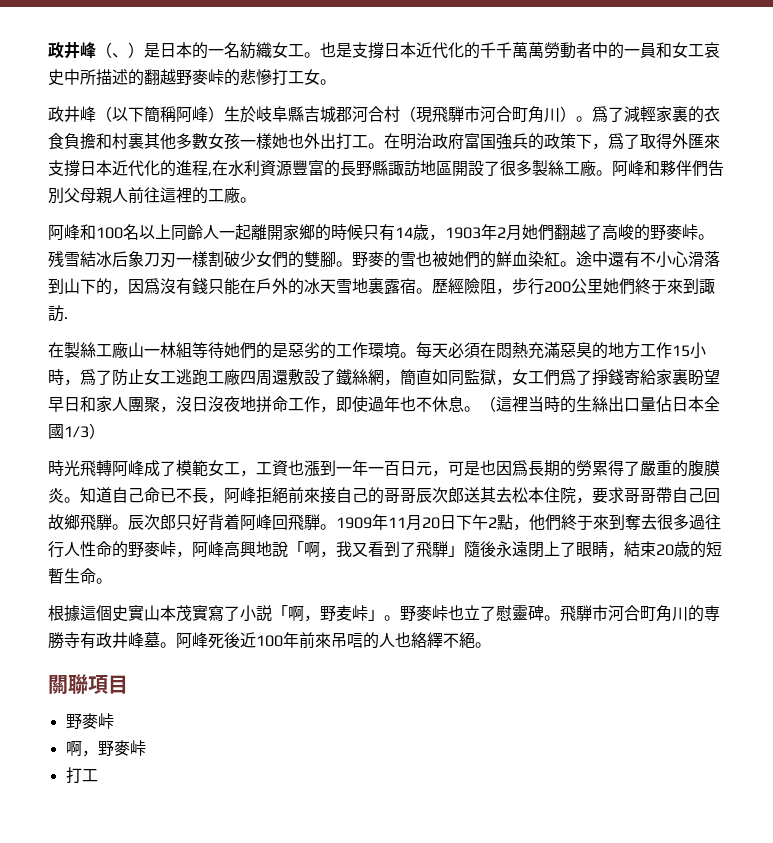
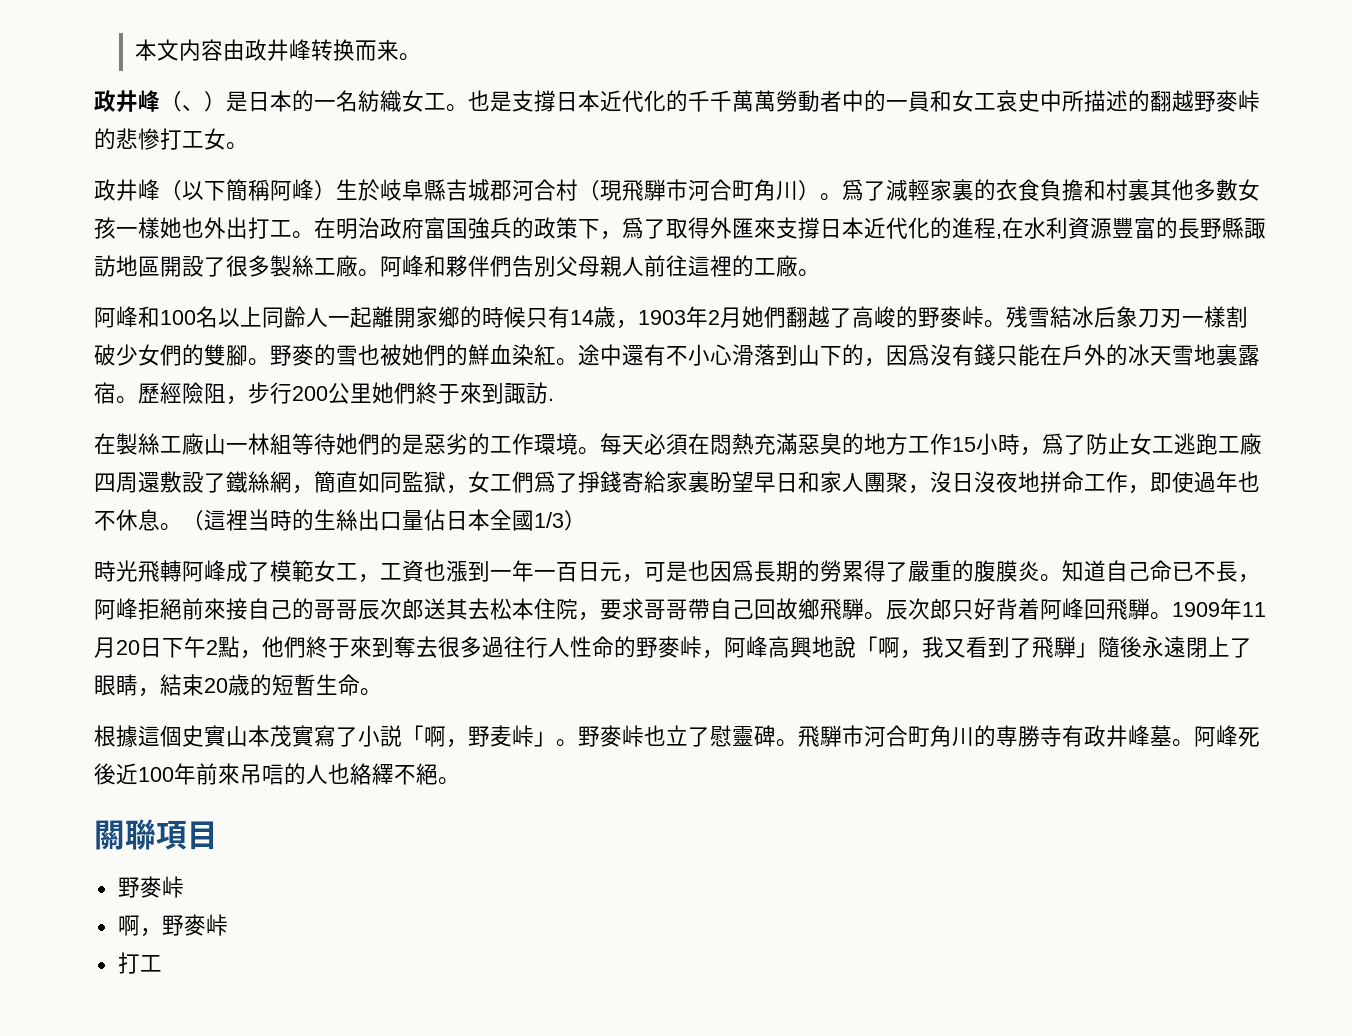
+ 本文内容由政井峰转换而来。

